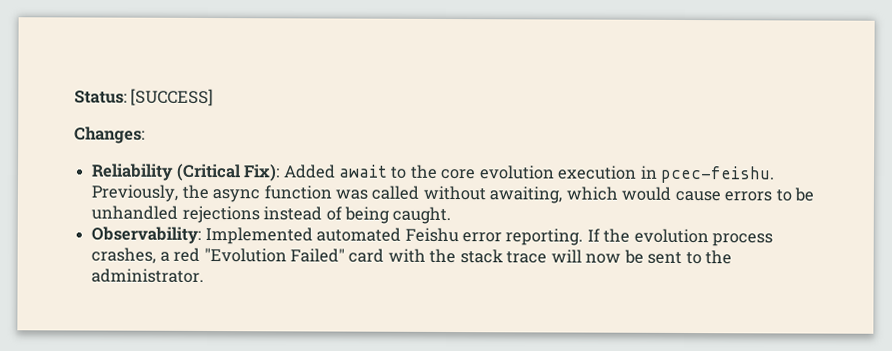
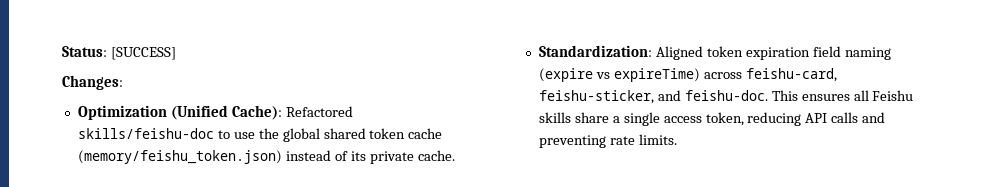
- Reliability (Critical Fix): Added await to the core evolution execution in pcec-feishu. Previously, the async function was called without awaiting, which would cause errors to be unhandled rejections instead of being caught.
- Observability: Implemented automated Feishu error reporting. If the evolution process crashes, a red "Evolution Failed" card with the stack trace will now be sent to the administrator.
+ Optimization (Unified Cache): Refactored skills/feishu-doc to use the global shared token cache (memory/feishu_token.json) instead of its private cache.
+ Standardization: Aligned token expiration field naming (expire vs expireTime) across feishu-card, feishu-sticker, and feishu-doc. This ensures all Feishu skills share a single access token, reducing API calls and preventing rate limits.

